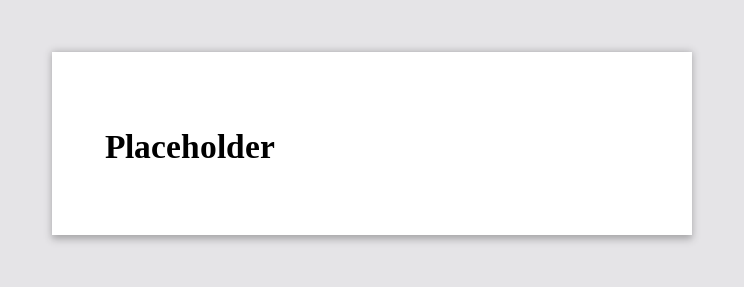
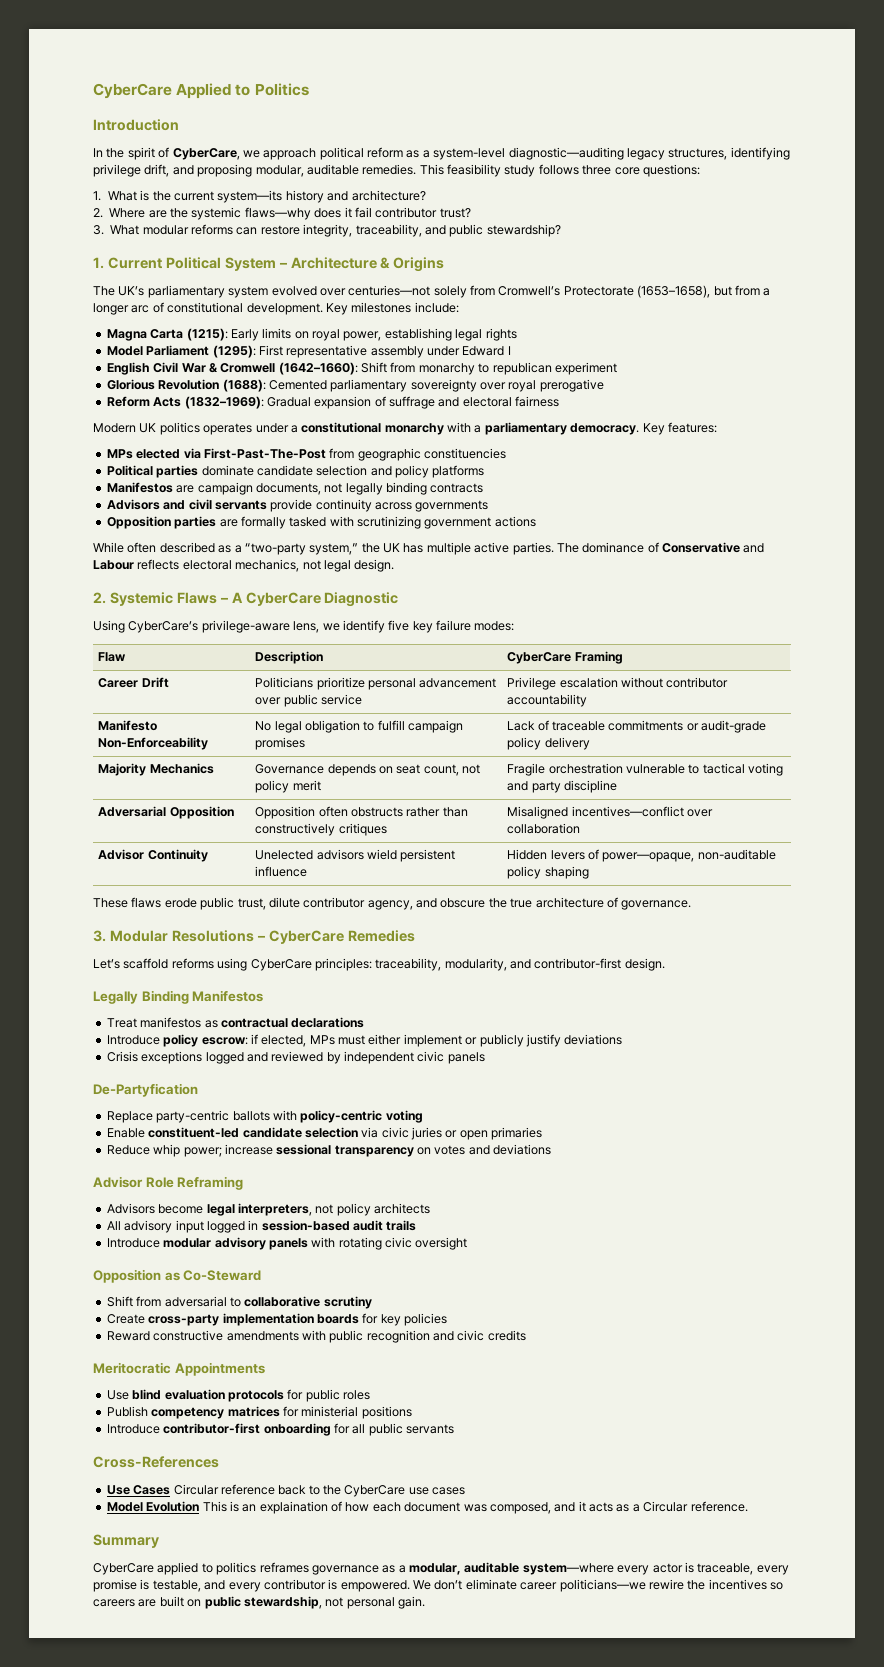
- Placeholder
+ CyberCare Applied to Politics
+ Introduction
+ In the spirit of CyberCare, we approach political reform as a system-level diagnostic—auditing legacy structures, identifying privilege drift, and proposing modular, auditable remedies. This feasibility study follows three core questions:
+ 1. What is the current system—its history and architecture?
+ 2. Where are the systemic flaws—why does it fail contributor trust?
+ 3. What modular reforms can restore integrity, traceability, and public stewardship?
+ 1. Current Political System – Architecture & Origins
+ The UK’s parliamentary system evolved over centuries—not solely from Cromwell’s Protectorate (1653–1658), but from a longer arc of constitutional development. Key milestones include:
+ Magna Carta (1215): Early limits on royal power, establishing legal rights
+ Model Parliament (1295): First representative assembly under Edward I
+ English Civil War & Cromwell (1642–1660): Shift from monarchy to republican experiment
+ Glorious Revolution (1688): Cemented parliamentary sovereignty over royal prerogative
+ Reform Acts (1832–1969): Gradual expansion of suffrage and electoral fairness
+ Modern UK politics operates under a constitutional monarchy with a parliamentary democracy. Key features:
+ MPs elected via First-Past-The-Post from geographic constituencies
+ Political parties dominate candidate selection and policy platforms
+ Manifestos are campaign documents, not legally binding contracts
+ Advisors and civil servants provide continuity across governments
+ Opposition parties are formally tasked with scrutinizing government actions
+ While often described as a “two-party system,” the UK has multiple active parties. The dominance of Conservative and Labour reflects electoral mechanics, not legal design.
+ 2. Systemic Flaws – A CyberCare Diagnostic
+ Using CyberCare’s privilege-aware lens, we identify five key failure modes:
+ Flaw | Description | CyberCare Framing
+ Career Drift | Politicians prioritize personal advancement over public service | Privilege escalation without contributor accountability
+ Manifesto Non-Enforceability | No legal obligation to fulfill campaign promises | Lack of traceable commitments or audit-grade policy delivery
+ Majority Mechanics | Governance depends on seat count, not policy merit | Fragile orchestration vulnerable to tactical voting and party discipline
+ Adversarial Opposition | Opposition often obstructs rather than constructively critiques | Misaligned incentives—conflict over collaboration
+ Advisor Continuity | Unelected advisors wield persistent influence | Hidden levers of power—opaque, non-auditable policy shaping
+ These flaws erode public trust, dilute contributor agency, and obscure the true architecture of governance.
+ 3. Modular Resolutions – CyberCare Remedies
+ Let’s scaffold reforms using CyberCare principles: traceability, modularity, and contributor-first design.
+ Legally Binding Manifestos
+ Treat manifestos as contractual declarations
+ Introduce policy escrow: if elected, MPs must either implement or publicly justify deviations
+ Crisis exceptions logged and reviewed by independent civic panels
+ De-Partyfication
+ Replace party-centric ballots with policy-centric voting
+ Enable constituent-led candidate selection via civic juries or open primaries
+ Reduce whip power; increase sessional transparency on votes and deviations
+ Advisor Role Reframing
+ Advisors become legal interpreters, not policy architects
+ All advisory input logged in session-based audit trails
+ Introduce modular advisory panels with rotating civic oversight
+ Opposition as Co-Steward
+ Shift from adversarial to collaborative scrutiny
+ Create cross-party implementation boards for key policies
+ Reward constructive amendments with public recognition and civic credits
+ Meritocratic Appointments
+ Use blind evaluation protocols for public roles
+ Publish competency matrices for ministerial positions
+ Introduce contributor-first onboarding for all public servants
+ Cross-References
+ Use Cases Circular reference back to the CyberCare use cases
+ Model Evolution This is an explaination of how each document was composed, and it acts as a Circular reference.
+ Summary
+ CyberCare applied to politics reframes governance as a modular, auditable system—where every actor is traceable, every promise is testable, and every contributor is empowered. We don’t eliminate career politicians—we rewire the incentives so careers are built on public stewardship, not personal gain.

